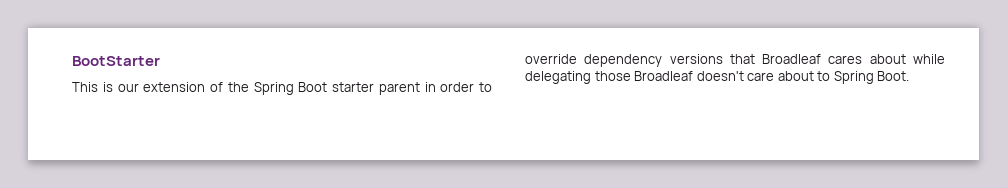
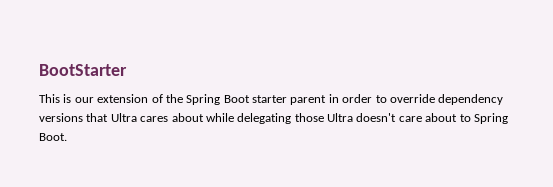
- This is our extension of the Spring Boot starter parent in order to override dependency versions that Broadleaf cares about while delegating those Broadleaf doesn't care about to Spring Boot.
+ This is our extension of the Spring Boot starter parent in order to override dependency versions that Ultra cares about while delegating those Ultra doesn't care about to Spring Boot.

